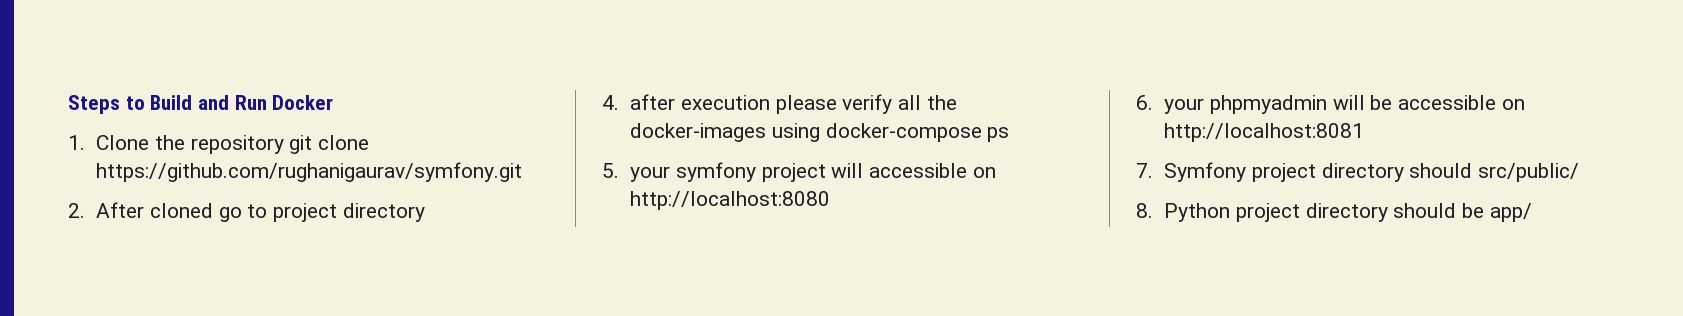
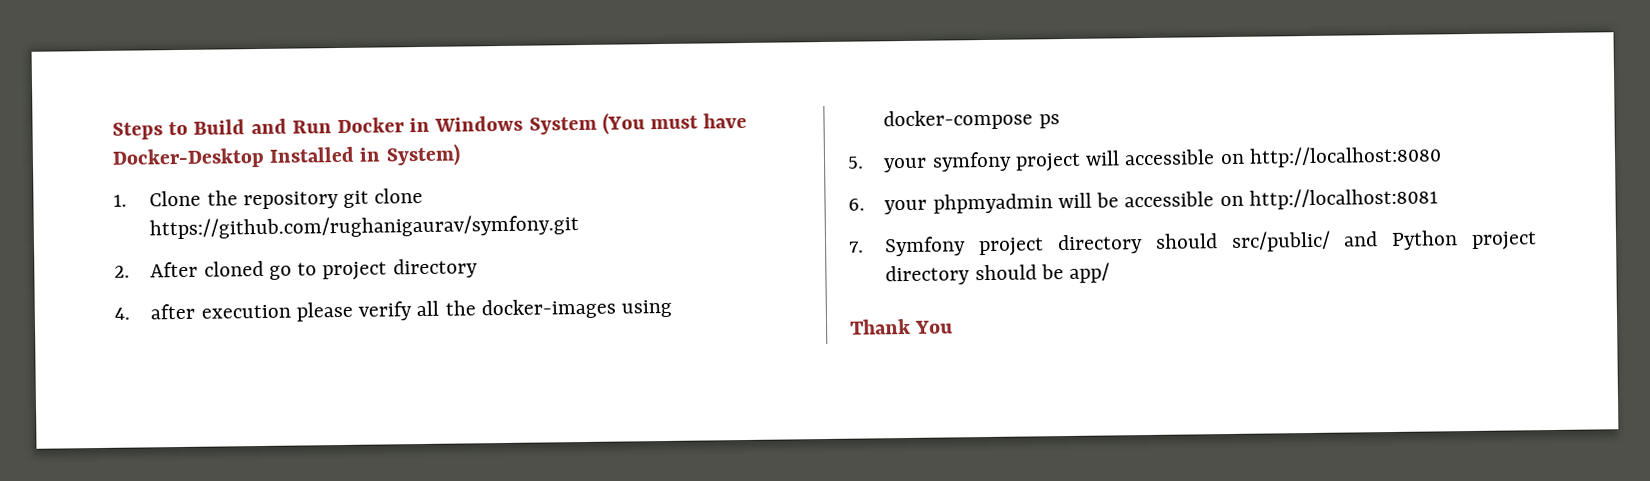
- Steps to Build and Run Docker
+ Steps to Build and Run Docker in Windows System (You must have Docker-Desktop Installed in System)
- 7. Symfony project directory should src/public/
- 8. Python project directory should be app/
+ 7. Symfony project directory should src/public/ and Python project directory should be app/
+ Thank You

